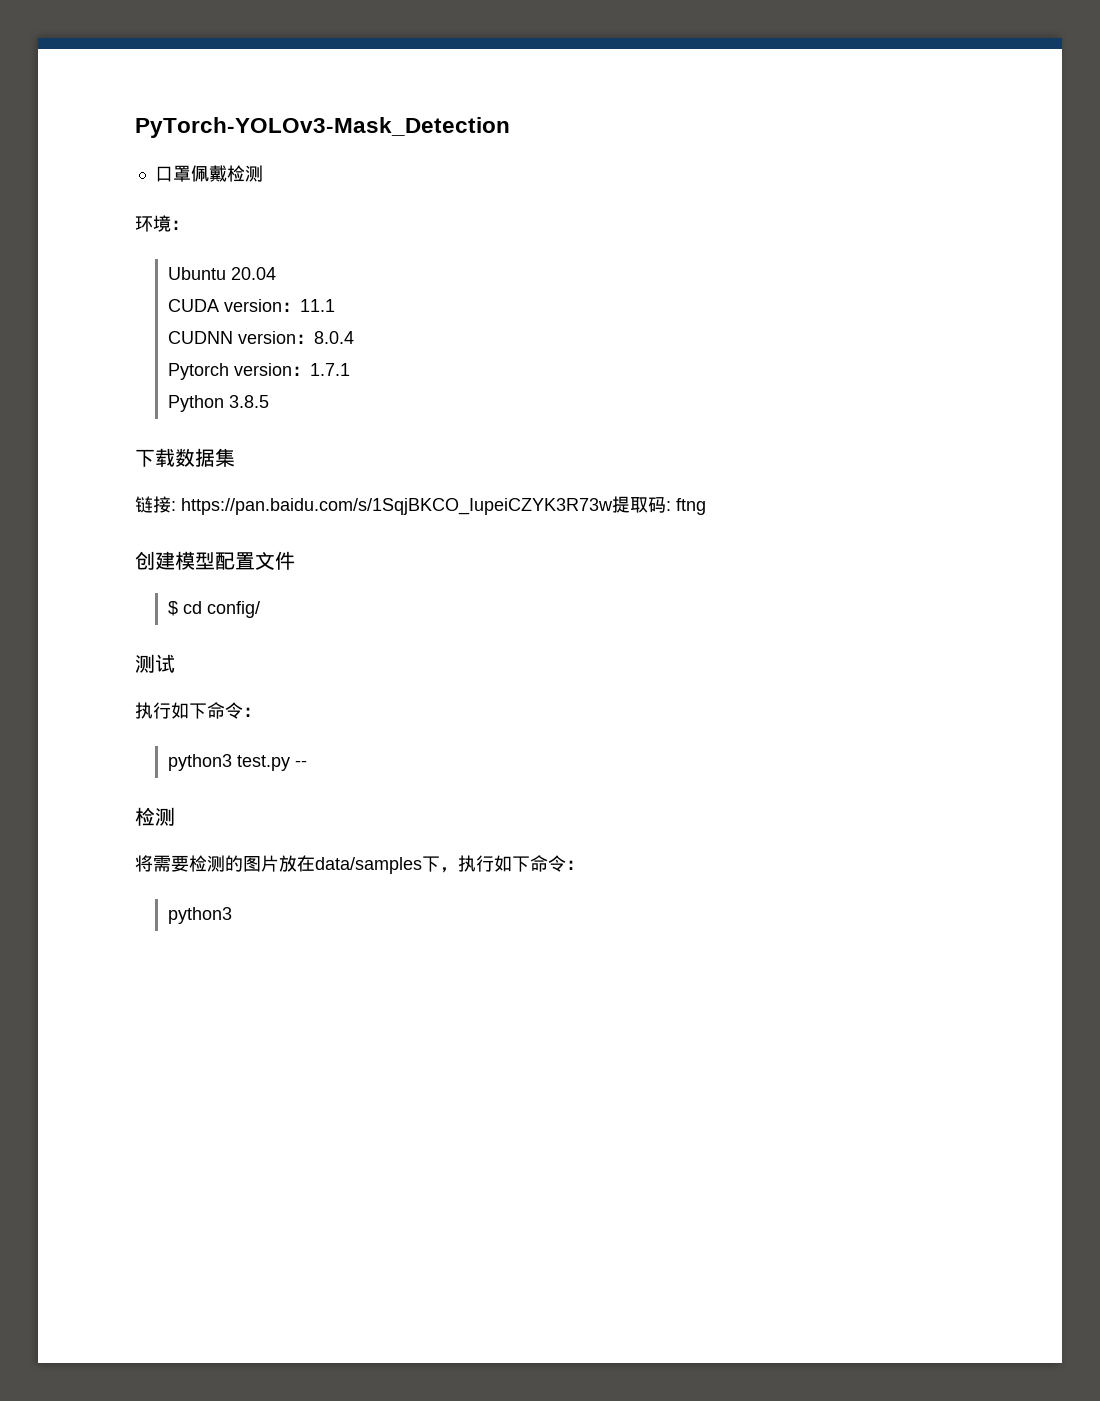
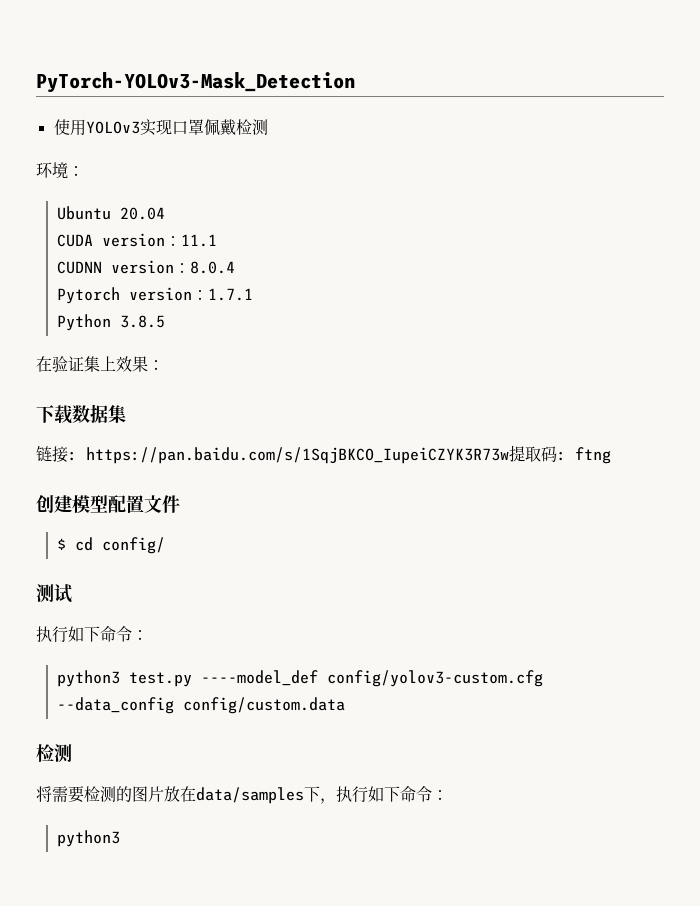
- 口罩佩戴检测
+ 使用YOLOv3实现口罩佩戴检测
+ 在验证集上效果：
- python3 test.py --
+ python3 test.py ----model_def config/yolov3-custom.cfg --data_config config/custom.data

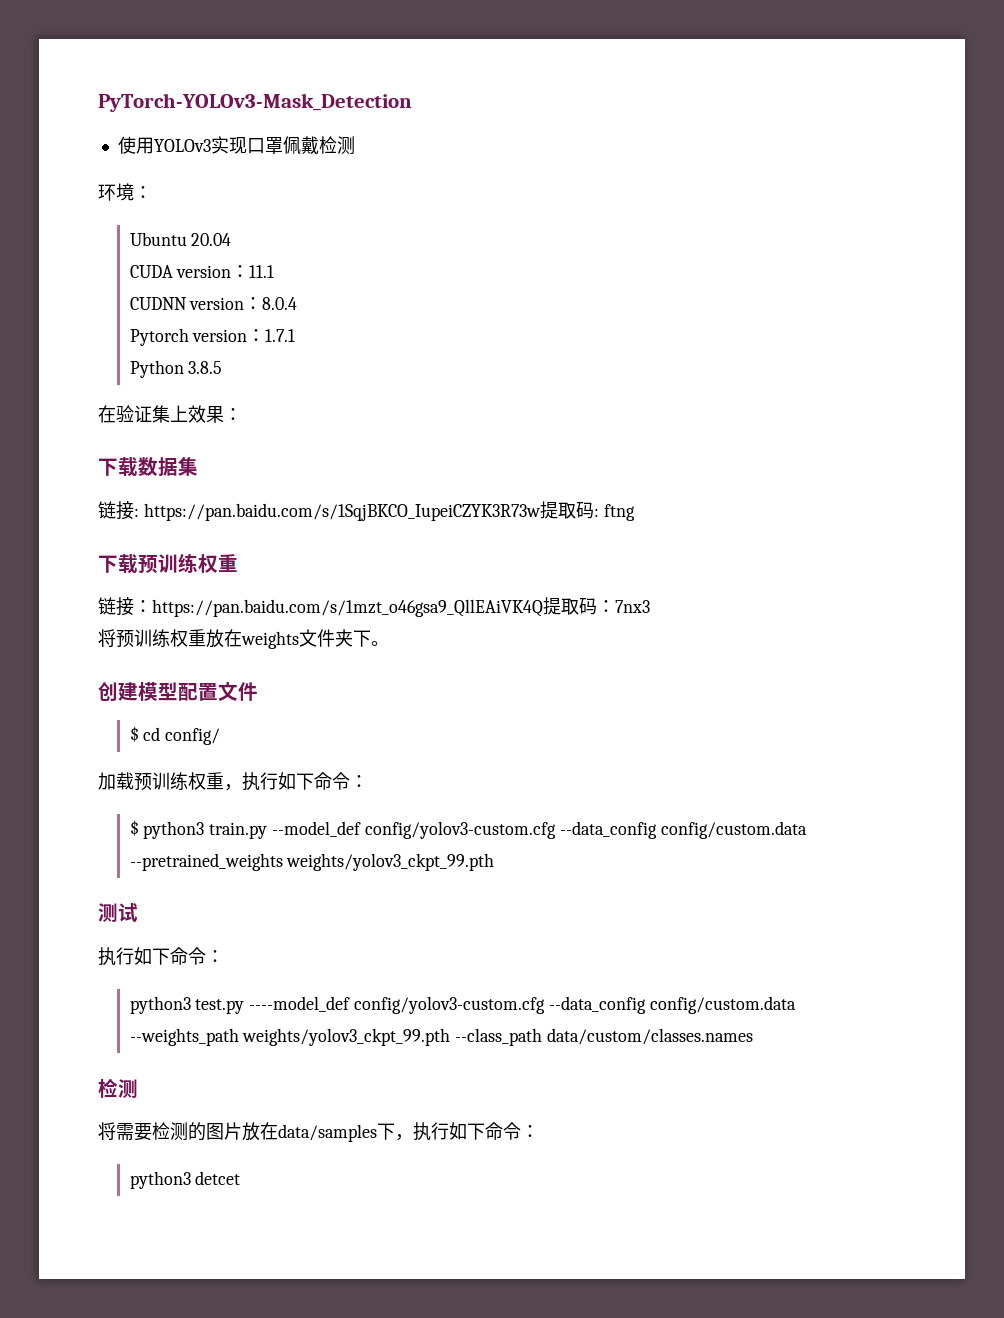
+ 下载预训练权重
+ 链接：https://pan.baidu.com/s/1mzt_o46gsa9_QllEAiVK4Q提取码：7nx3
+ 将预训练权重放在weights文件夹下。
+ 加载预训练权重，执行如下命令：
+ $ python3 train.py --model_def config/yolov3-custom.cfg --data_config config/custom.data --pretrained_weights weights/yolov3_ckpt_99.pth
- python3 test.py ----model_def config/yolov3-custom.cfg --data_config config/custom.data
+ python3 test.py ----model_def config/yolov3-custom.cfg --data_config config/custom.data --weights_path weights/yolov3_ckpt_99.pth --class_path data/custom/classes.names
  将需要检测的图片放在data/samples下，执行如下命令：
- python3
+ python3 detcet

